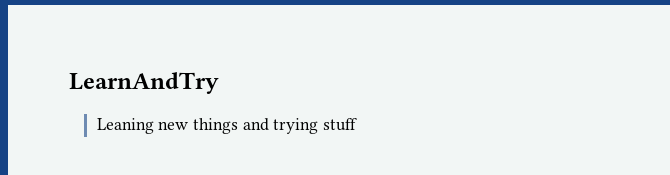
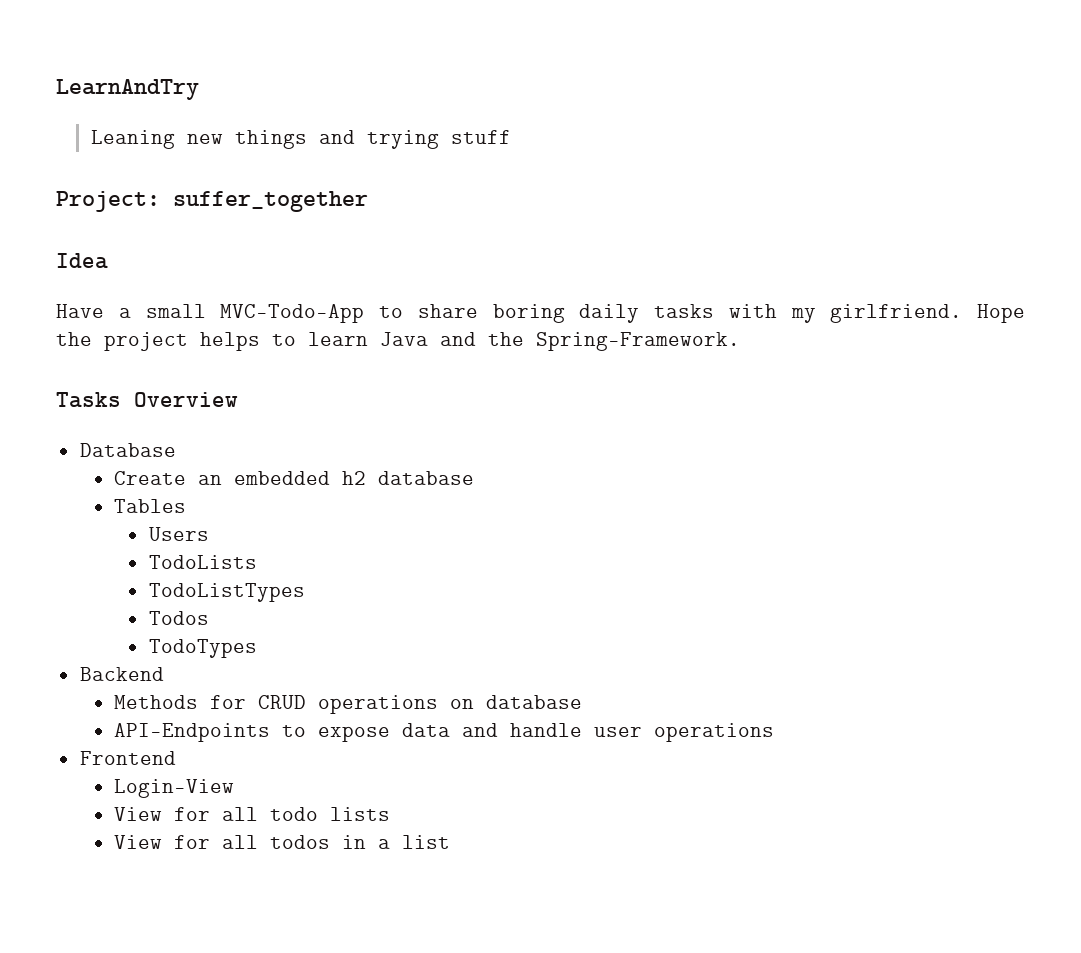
+ Project: suffer_together
+ Idea
+ Have a small MVC-Todo-App to share boring daily tasks with my girlfriend. Hope the project helps to learn Java and the Spring-Framework.
+ Tasks Overview
+ Database
+ Create an embedded h2 database
+ Tables
+ Users
+ TodoLists
+ TodoListTypes
+ Todos
+ TodoTypes
+ Backend
+ Methods for CRUD operations on database
+ API-Endpoints to expose data and handle user operations
+ Frontend
+ Login-View
+ View for all todo lists
+ View for all todos in a list

